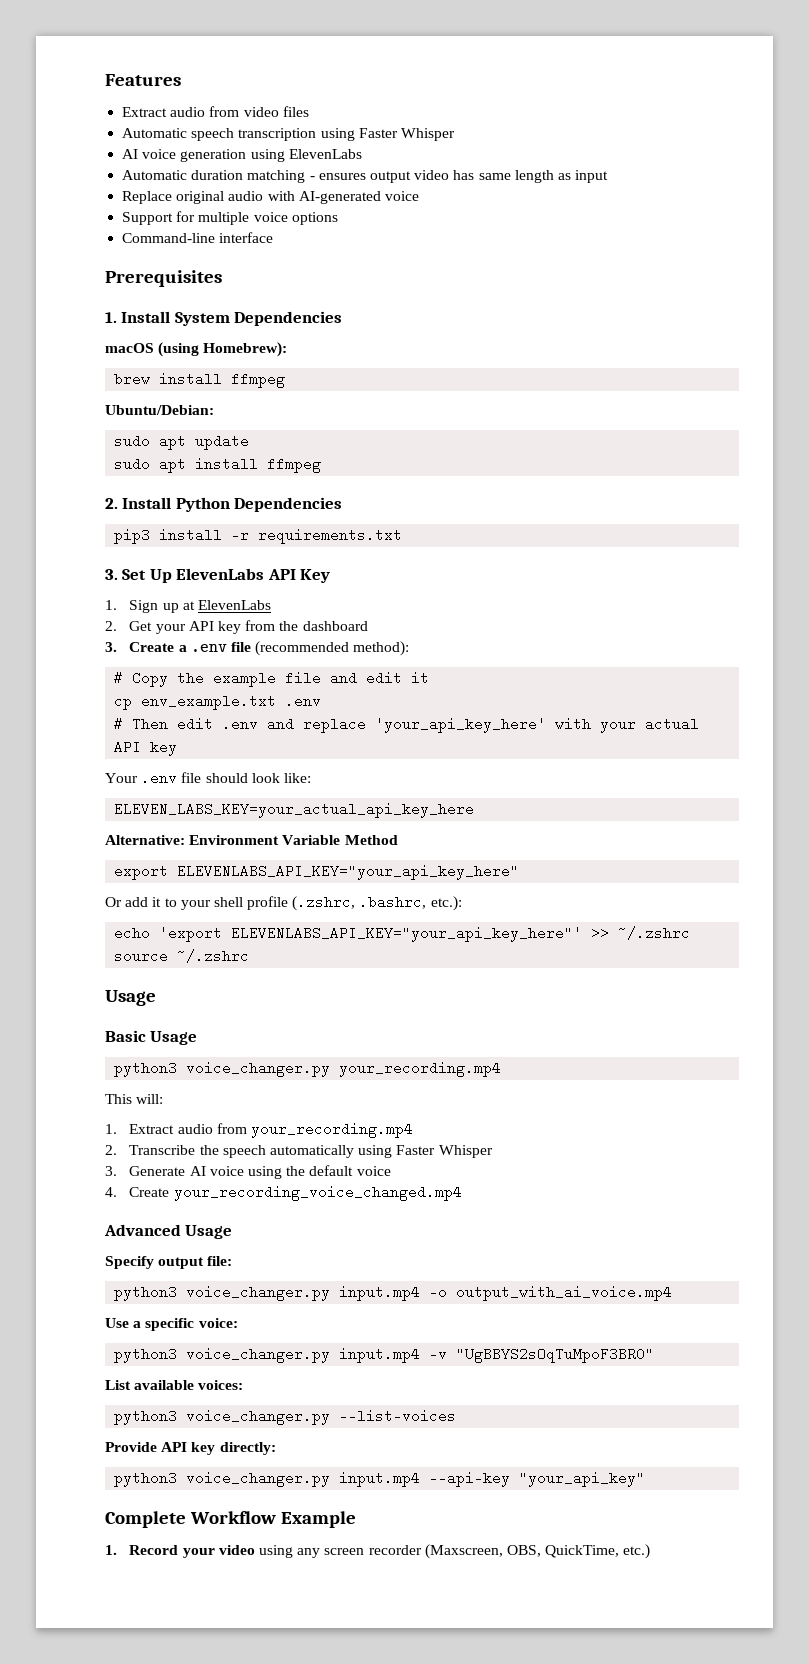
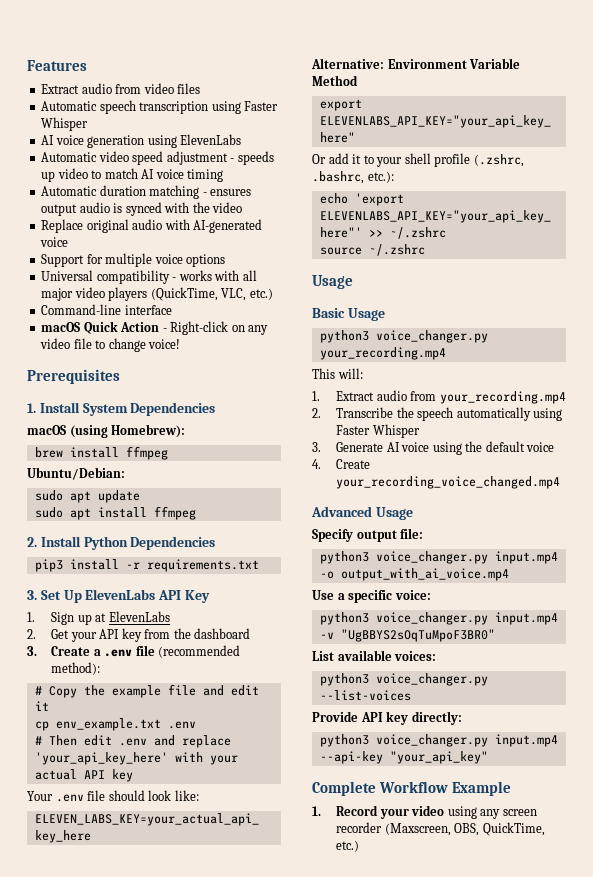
+ Automatic video speed adjustment - speeds up video to match AI voice timing
- Automatic duration matching - ensures output video has same length as input
+ Automatic duration matching - ensures output audio is synced with the video
+ Universal compatibility - works with all major video players (QuickTime, VLC, etc.)
  Command-line interface
+ macOS Quick Action - Right-click on any video file to change voice!

